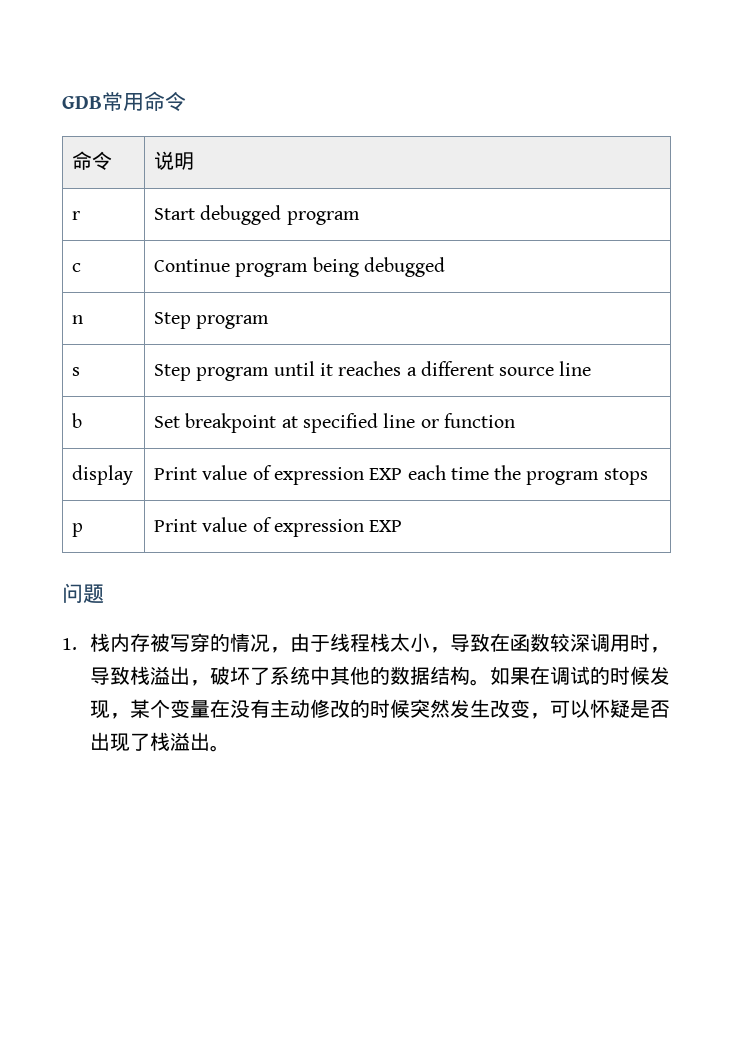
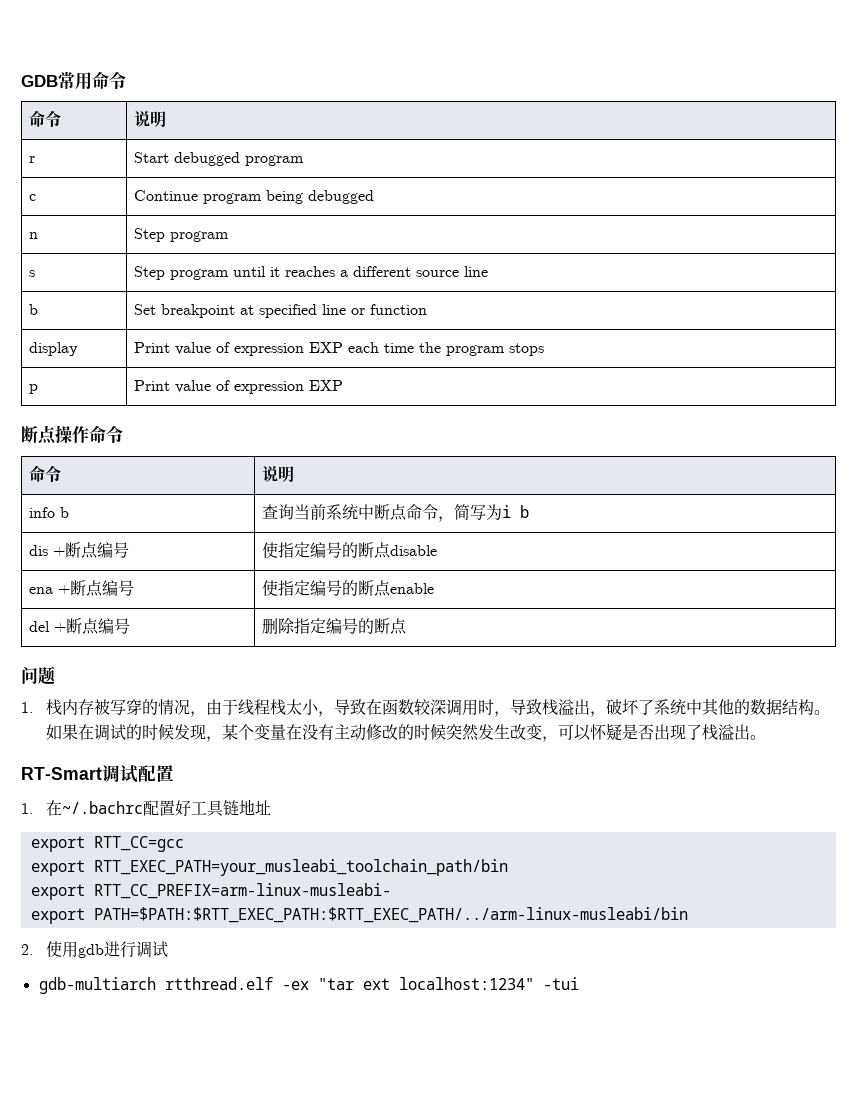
+ 断点操作命令
+ 命令 | 说明
+ info b | 查询当前系统中断点命令，简写为i b
+ dis +断点编号 | 使指定编号的断点disable
+ ena +断点编号 | 使指定编号的断点enable
+ del +断点编号 | 删除指定编号的断点
+ RT-Smart调试配置
+ 1.在~/.bachrc配置好工具链地址
+ export RTT_CC=gcc
+ export RTT_EXEC_PATH=your_musleabi_toolchain_path/bin
+ export RTT_CC_PREFIX=arm-linux-musleabi-
+ export PATH=$PATH:$RTT_EXEC_PATH:$RTT_EXEC_PATH/../arm-linux-musleabi/bin
+ 2.使用gdb进行调试
+ gdb-multiarch rtthread.elf -ex "tar ext localhost:1234" -tui

